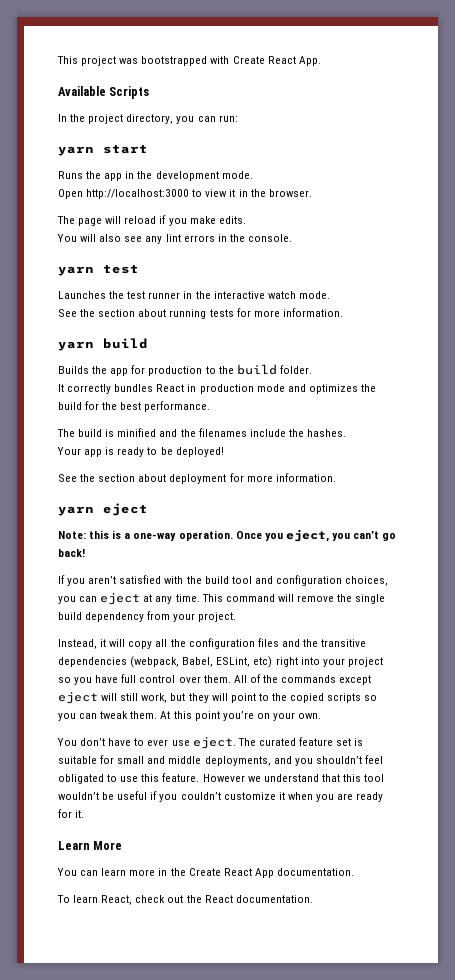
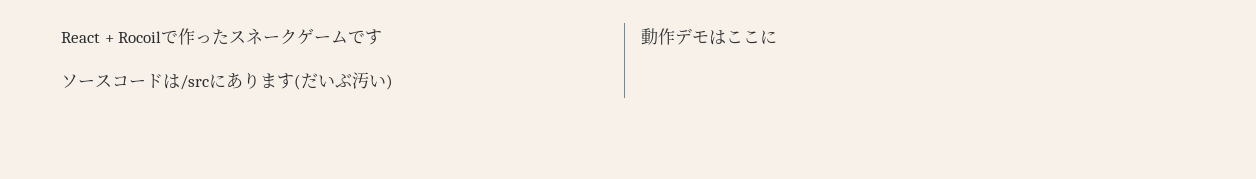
- This project was bootstrapped with Create React App.
- Available Scripts
- In the project directory, you can run:
- yarn start
- Runs the app in the development mode.
- Open http://localhost:3000 to view it in the browser.
- The page will reload if you make edits.
- You will also see any lint errors in the console.
- yarn test
- Launches the test runner in the interactive watch mode.
- See the section about running tests for more information.
- yarn build
- Builds the app for production to the build folder.
- It correctly bundles React in production mode and optimizes the build for the best performance.
- The build is minified and the filenames include the hashes.
- Your app is ready to be deployed!
- See the section about deployment for more information.
- yarn eject
- Note: this is a one-way operation. Once you eject, you can’t go back!
- If you aren’t satisfied with the build tool and configuration choices, you can eject at any time. This command will remove the single build dependency from your project.
- Instead, it will copy all the configuration files and the transitive dependencies (webpack, Babel, ESLint, etc) right into your project so you have full control over them. All of the commands except eject will still work, but they will point to the copied scripts so you can tweak them. At this point you’re on your own.
- You don’t have to ever use eject. The curated feature set is suitable for small and middle deployments, and you shouldn’t feel obligated to use this feature. However we understand that this tool wouldn’t be useful if you couldn’t customize it when you are ready for it.
- Learn More
- You can learn more in the Create React App documentation.
- To learn React, check out the React documentation.
+ React + Rocoilで作ったスネークゲームです
+ ソースコードは/srcにあります(だいぶ汚い)
+ 動作デモはここに

